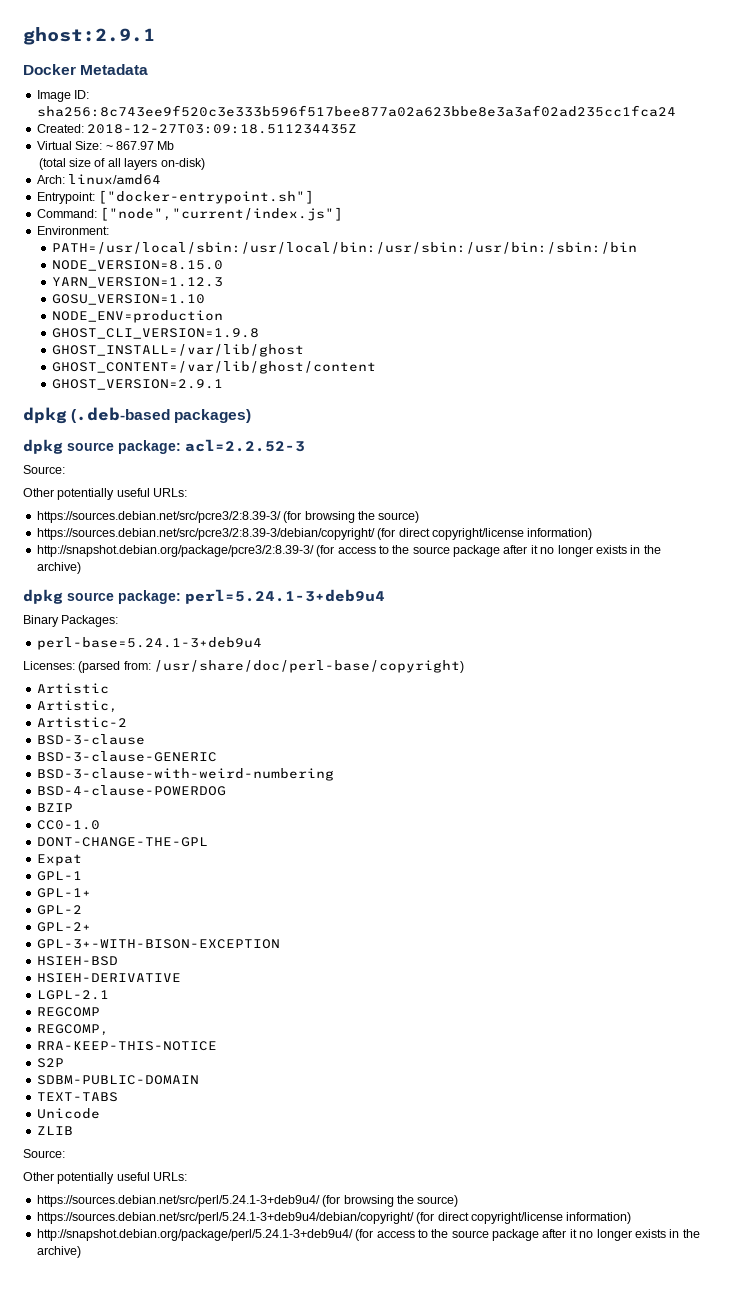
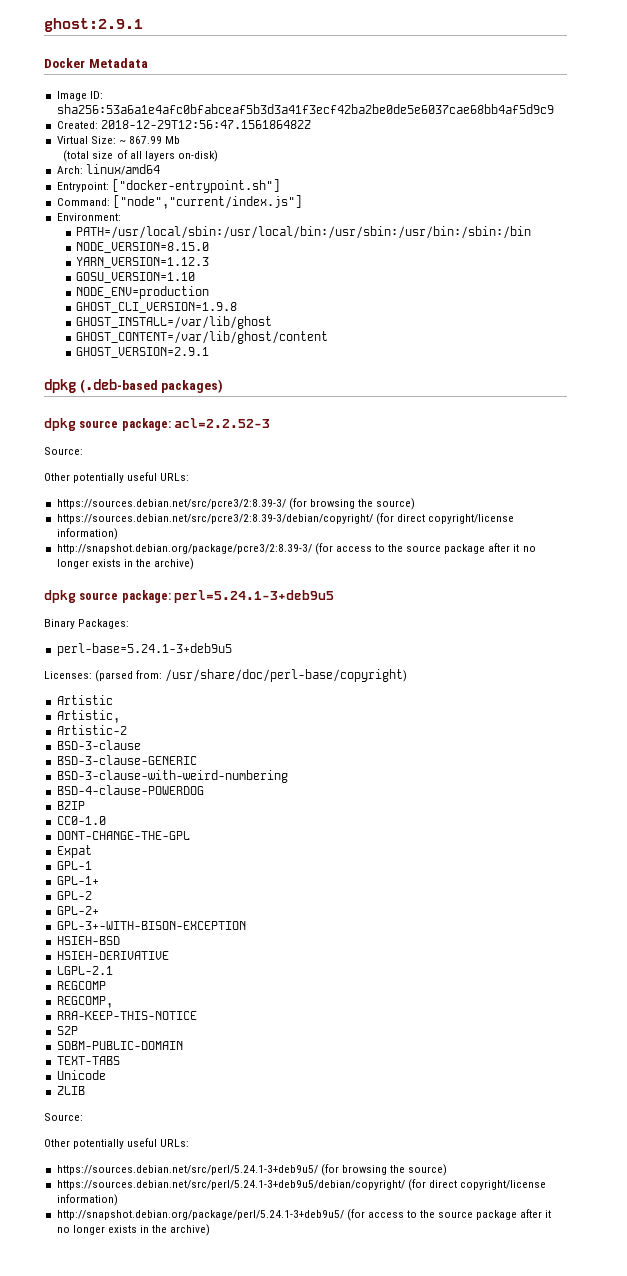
- Image ID: sha256:8c743ee9f520c3e333b596f517bee877a02a623bbe8e3a3af02ad235cc1fca24
+ Image ID: sha256:53a6a1e4afc0bfabceaf5b3d3a41f3ecf42ba2be0de5e6037cae68bb4af5d9c9
- Created: 2018-12-27T03:09:18.511234435Z
+ Created: 2018-12-29T12:56:47.156186482Z
- Virtual Size: ~ 867.97 Mb
+ Virtual Size: ~ 867.99 Mb
- dpkg source package: perl=5.24.1-3+deb9u4
+ dpkg source package: perl=5.24.1-3+deb9u5
- perl-base=5.24.1-3+deb9u4
+ perl-base=5.24.1-3+deb9u5
- https://sources.debian.net/src/perl/5.24.1-3+deb9u4/ (for browsing the source)
- https://sources.debian.net/src/perl/5.24.1-3+deb9u4/debian/copyright/ (for direct copyright/license information)
- http://snapshot.debian.org/package/perl/5.24.1-3+deb9u4/ (for access to the source package after it no longer exists in the archive)
+ https://sources.debian.net/src/perl/5.24.1-3+deb9u5/ (for browsing the source)
+ https://sources.debian.net/src/perl/5.24.1-3+deb9u5/debian/copyright/ (for direct copyright/license information)
+ http://snapshot.debian.org/package/perl/5.24.1-3+deb9u5/ (for access to the source package after it no longer exists in the archive)

